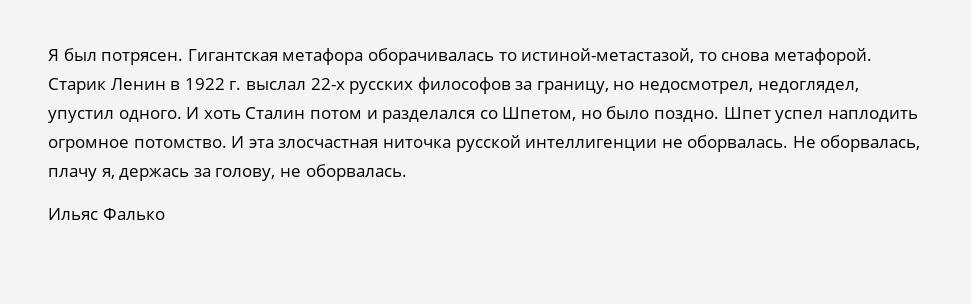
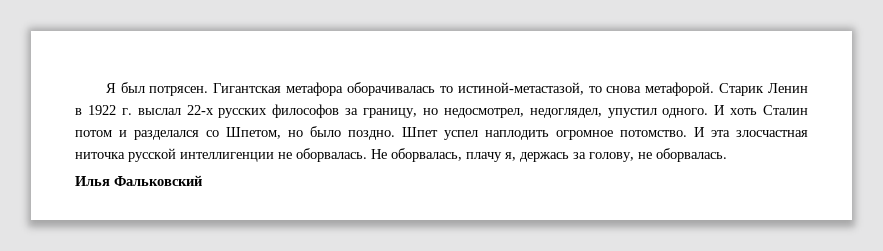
- Ильяс Фалько
+ Илья Фальковский

